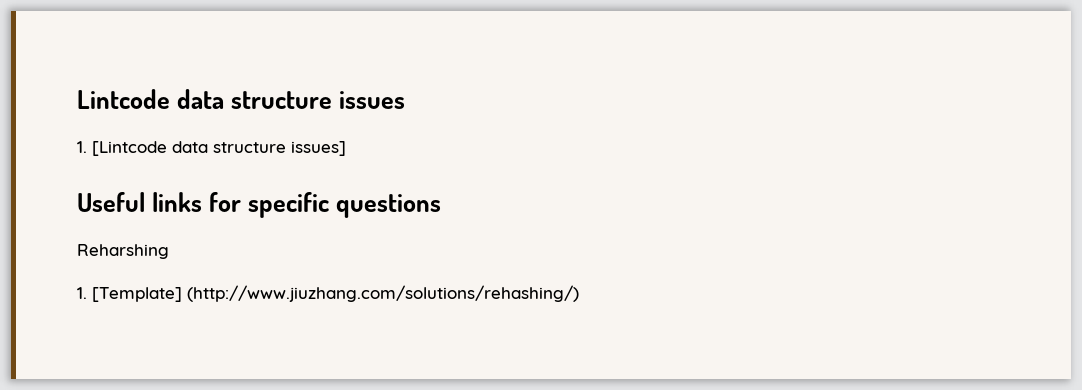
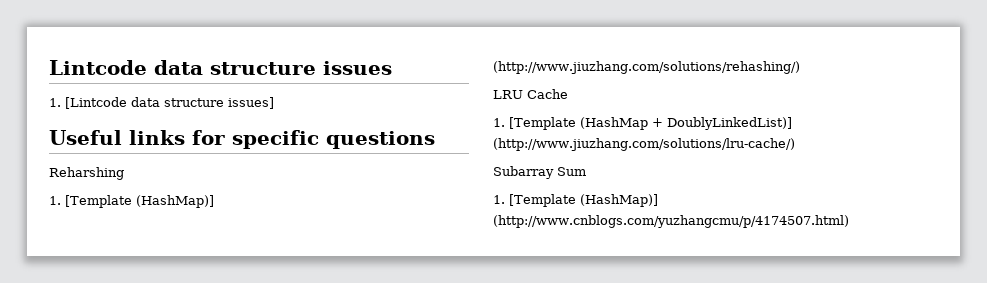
- 1. [Template] (http://www.jiuzhang.com/solutions/rehashing/)
+ 1. [Template (HashMap)] (http://www.jiuzhang.com/solutions/rehashing/)
+ LRU Cache
+ 1. [Template (HashMap + DoublyLinkedList)] (http://www.jiuzhang.com/solutions/lru-cache/)
+ Subarray Sum
+ 1. [Template (HashMap)] (http://www.cnblogs.com/yuzhangcmu/p/4174507.html)

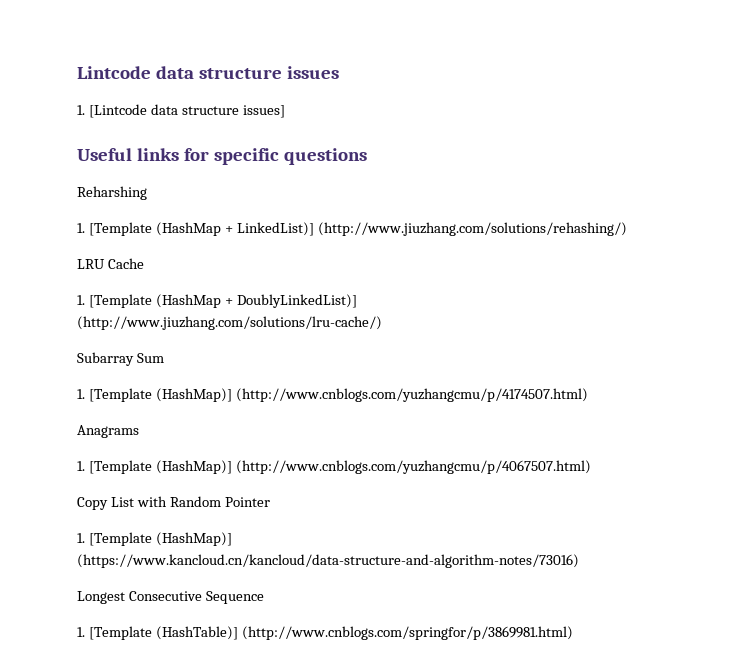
- 1. [Template (HashMap)] (http://www.jiuzhang.com/solutions/rehashing/)
+ 1. [Template (HashMap + LinkedList)] (http://www.jiuzhang.com/solutions/rehashing/)
+ Anagrams
+ 1. [Template (HashMap)] (http://www.cnblogs.com/yuzhangcmu/p/4067507.html)
+ Copy List with Random Pointer
+ 1. [Template (HashMap)] (https://www.kancloud.cn/kancloud/data-structure-and-algorithm-notes/73016)
+ Longest Consecutive Sequence
+ 1. [Template (HashTable)] (http://www.cnblogs.com/springfor/p/3869981.html)

